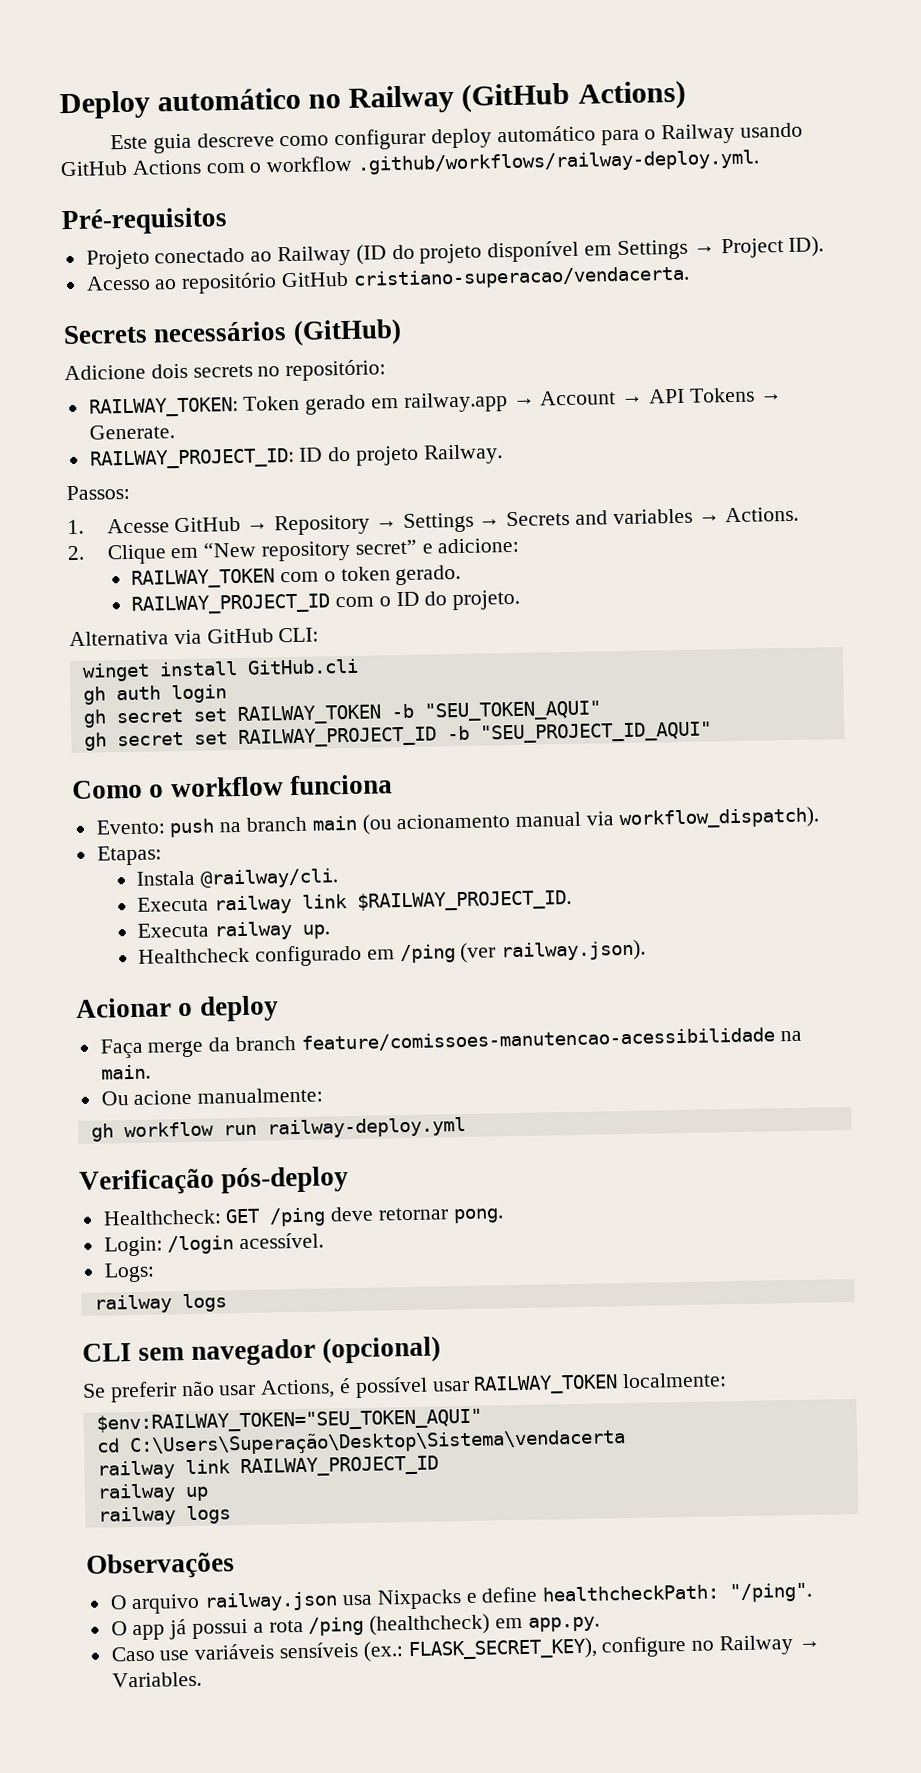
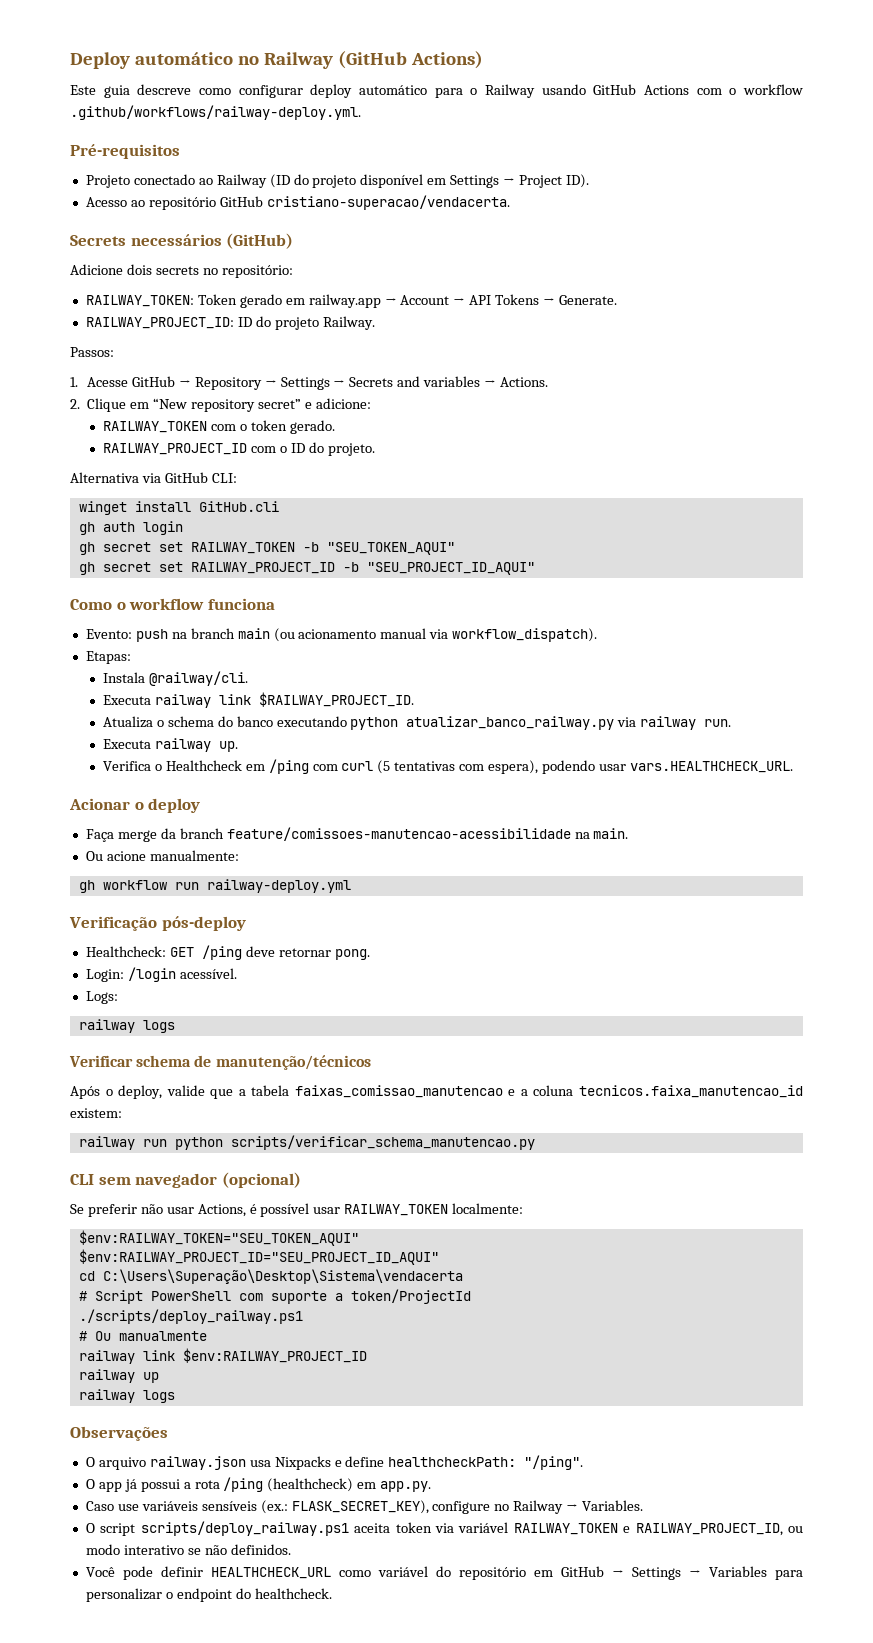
+ Atualiza o schema do banco executando python atualizar_banco_railway.py via railway run.
  Executa railway up.
- Healthcheck configurado em /ping (ver railway.json).
+ Verifica o Healthcheck em /ping com curl (5 tentativas com espera), podendo usar vars.HEALTHCHECK_URL.
+ Verificar schema de manutenção/técnicos
+ Após o deploy, valide que a tabela faixas_comissao_manutencao e a coluna tecnicos.faixa_manutencao_id existem:
+ railway run python scripts/verificar_schema_manutencao.py
+ $env:RAILWAY_PROJECT_ID="SEU_PROJECT_ID_AQUI"
- railway link RAILWAY_PROJECT_ID
+ # Script PowerShell com suporte a token/ProjectId
+ ./scripts/deploy_railway.ps1
+ # Ou manualmente
+ railway link $env:RAILWAY_PROJECT_ID
+ O script scripts/deploy_railway.ps1 aceita token via variável RAILWAY_TOKEN e RAILWAY_PROJECT_ID, ou modo interativo se não definidos.
+ Você pode definir HEALTHCHECK_URL como variável do repositório em GitHub → Settings → Variables para personalizar o endpoint do healthcheck.

